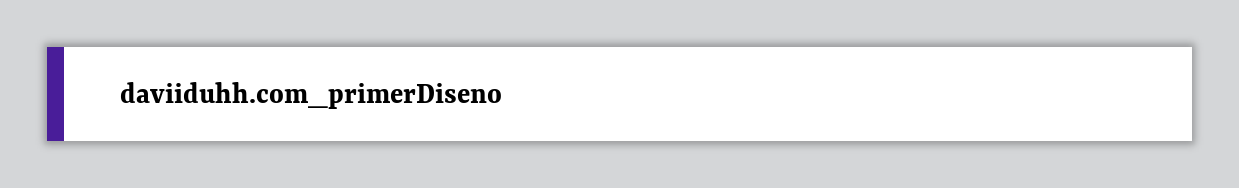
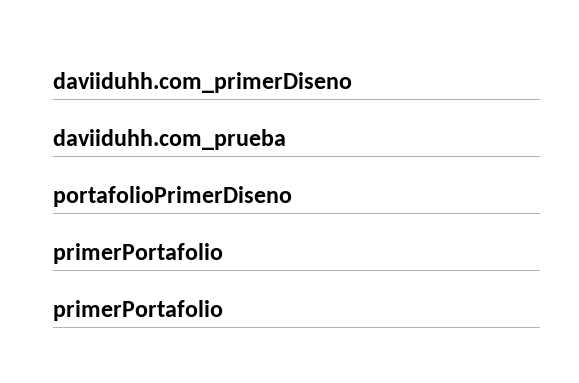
+ daviiduhh.com_prueba
+ portafolioPrimerDiseno
+ primerPortafolio
+ primerPortafolio

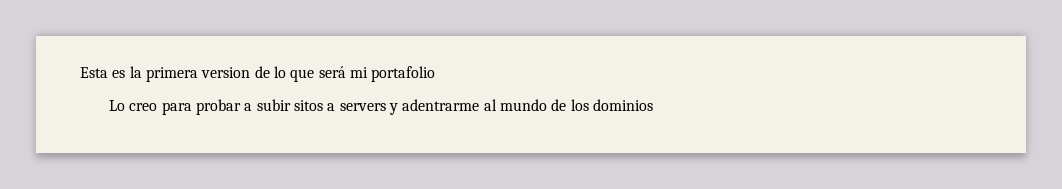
- daviiduhh.com_primerDiseno
- daviiduhh.com_prueba
- portafolioPrimerDiseno
- primerPortafolio
- primerPortafolio
+ Esta es la primera version de lo que será mi portafolio
+ Lo creo para probar a subir sitos a servers y adentrarme al mundo de los dominios

